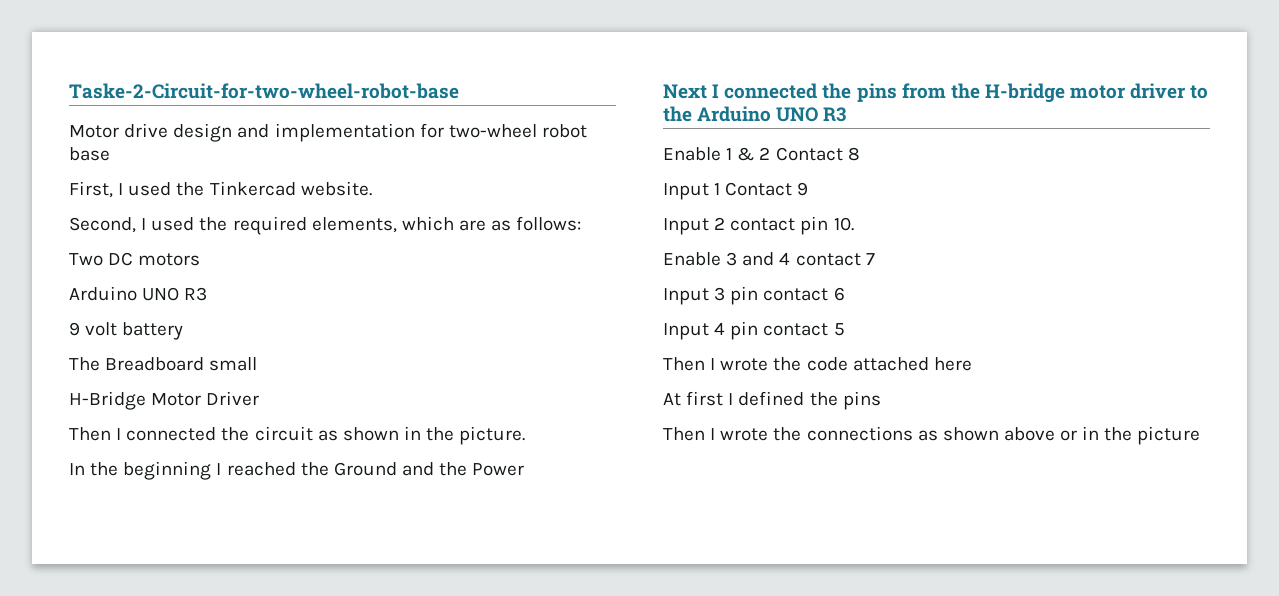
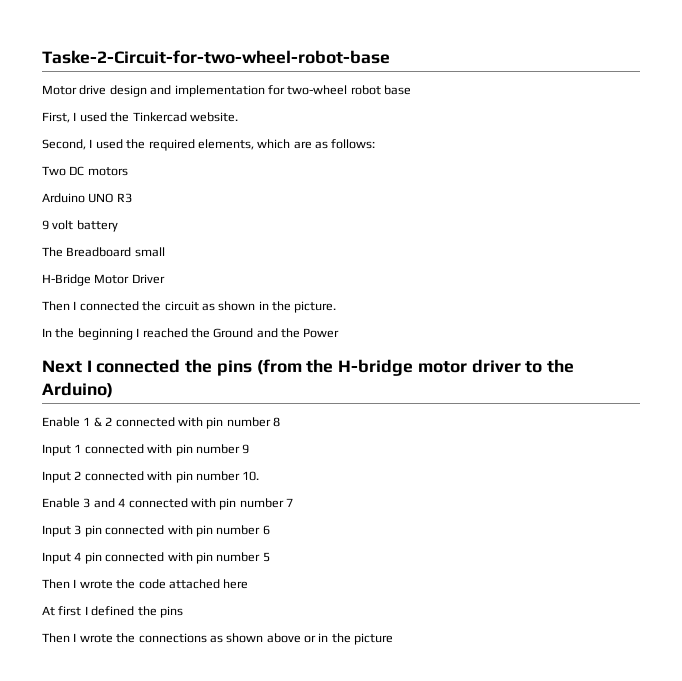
- Next I connected the pins from the H-bridge motor driver to the Arduino UNO R3
+ Next I connected the pins (from the H-bridge motor driver to the Arduino)
- Enable 1 & 2 Contact 8
+ Enable 1 & 2 connected with pin number 8
- Input 1 Contact 9
+ Input 1 connected with pin number 9
- Input 2 contact pin 10.
+ Input 2 connected with pin number 10.
- Enable 3 and 4 contact 7
+ Enable 3 and 4 connected with pin number 7
- Input 3 pin contact 6
+ Input 3 pin connected with pin number 6
- Input 4 pin contact 5
+ Input 4 pin connected with pin number 5

